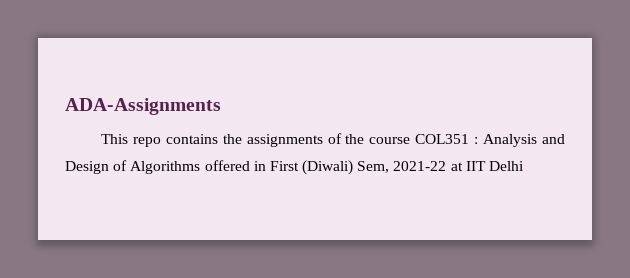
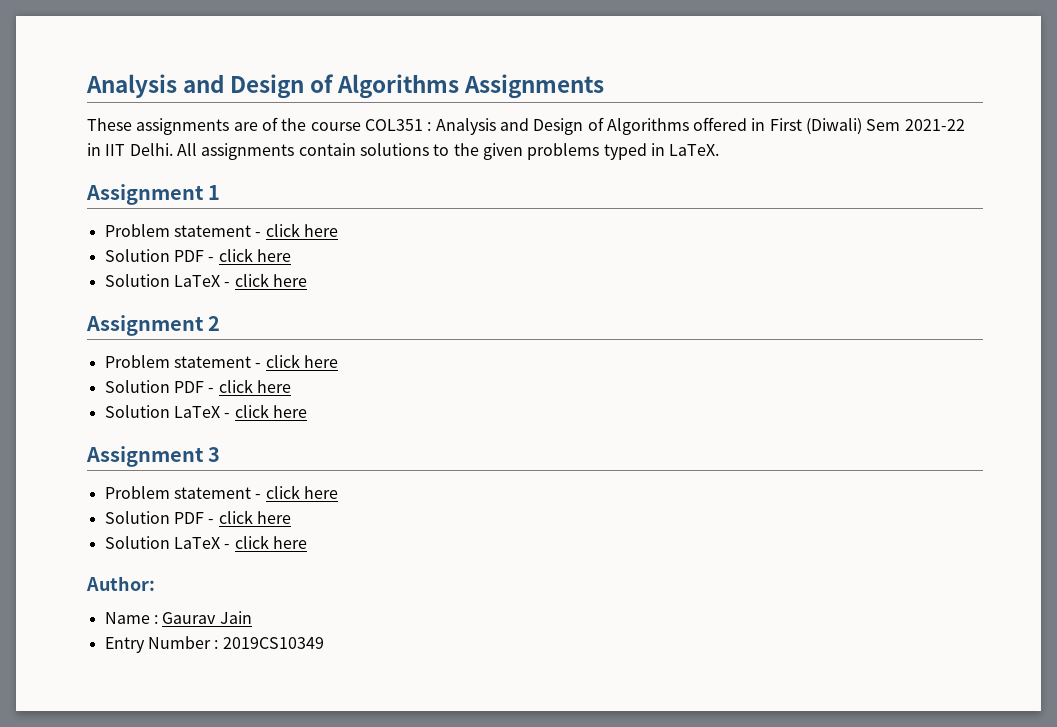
- ADA-Assignments
- This repo contains the assignments of the course COL351 : Analysis and Design of Algorithms offered in First (Diwali) Sem, 2021-22 at IIT Delhi
+ Analysis and Design of Algorithms Assignments
+ These assignments are of the course COL351 : Analysis and Design of Algorithms offered in First (Diwali) Sem 2021-22 in IIT Delhi. All assignments contain solutions to the given problems typed in LaTeX.
+ Assignment 1
+ Problem statement - click here
+ Solution PDF - click here
+ Solution LaTeX - click here
+ Assignment 2
+ Problem statement - click here
+ Solution PDF - click here
+ Solution LaTeX - click here
+ Assignment 3
+ Problem statement - click here
+ Solution PDF - click here
+ Solution LaTeX - click here
+ Author:
+ Name : Gaurav Jain
+ Entry Number : 2019CS10349

